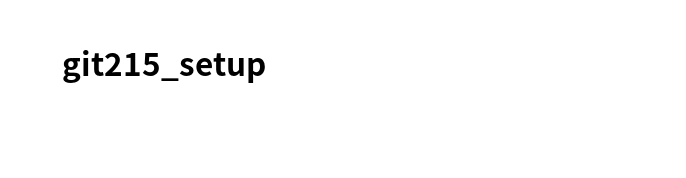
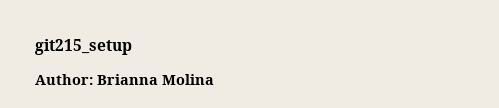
+ Author: Brianna Molina

